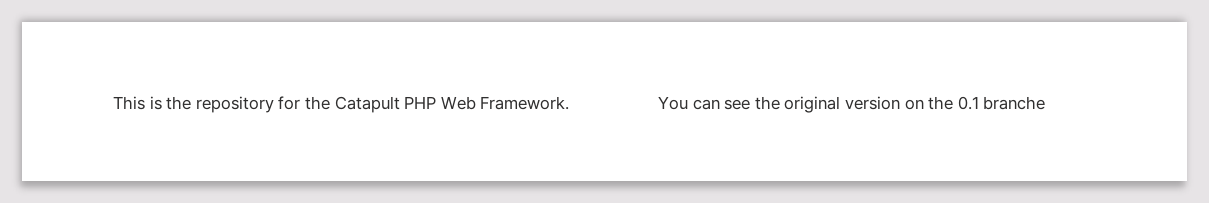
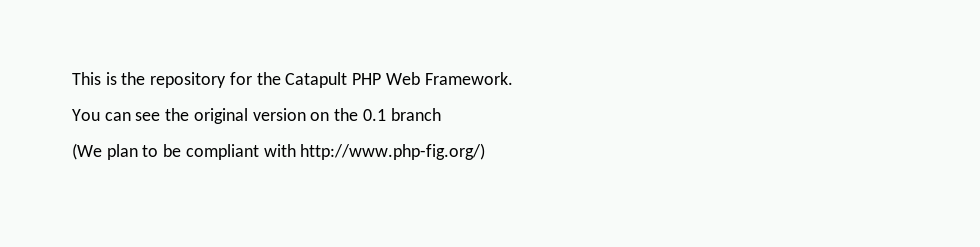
- You can see the original version on the 0.1 branche
+ You can see the original version on the 0.1 branch
+ (We plan to be compliant with http://www.php-fig.org/)

